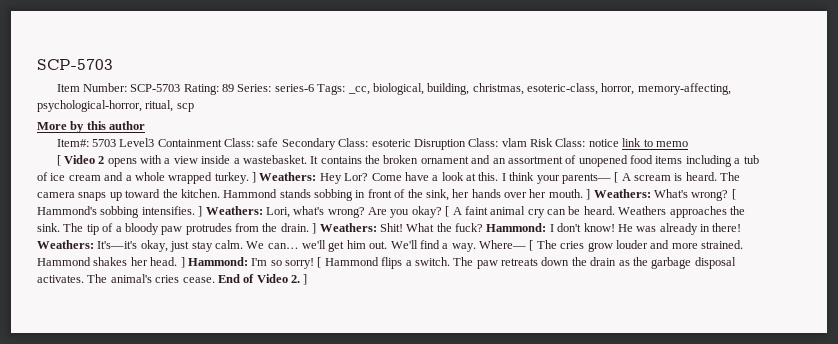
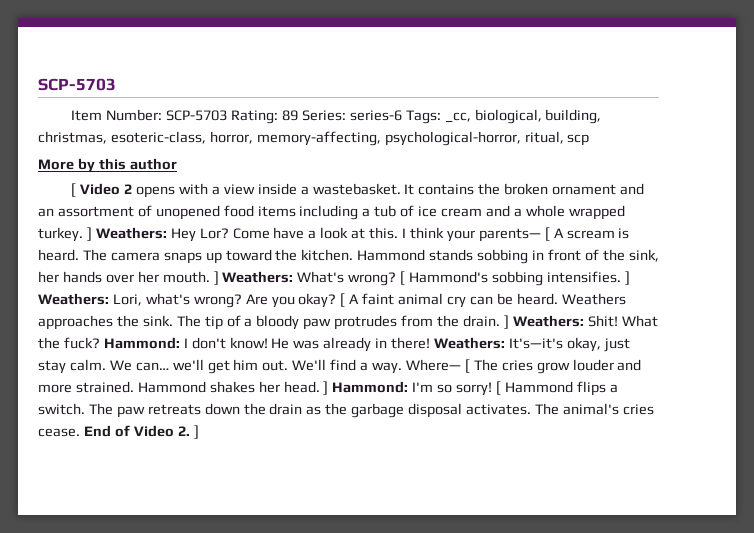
- Item#: 5703 Level3 Containment Class: safe Secondary Class: esoteric Disruption Class: vlam Risk Class: notice link to memo

